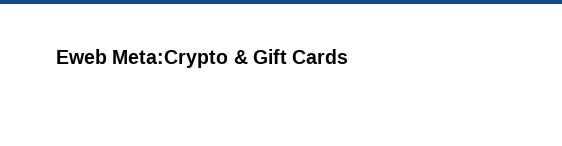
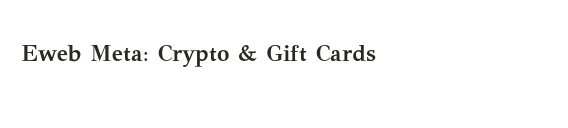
- Eweb Meta:Crypto & Gift Cards
+ Eweb Meta: Crypto & Gift Cards

